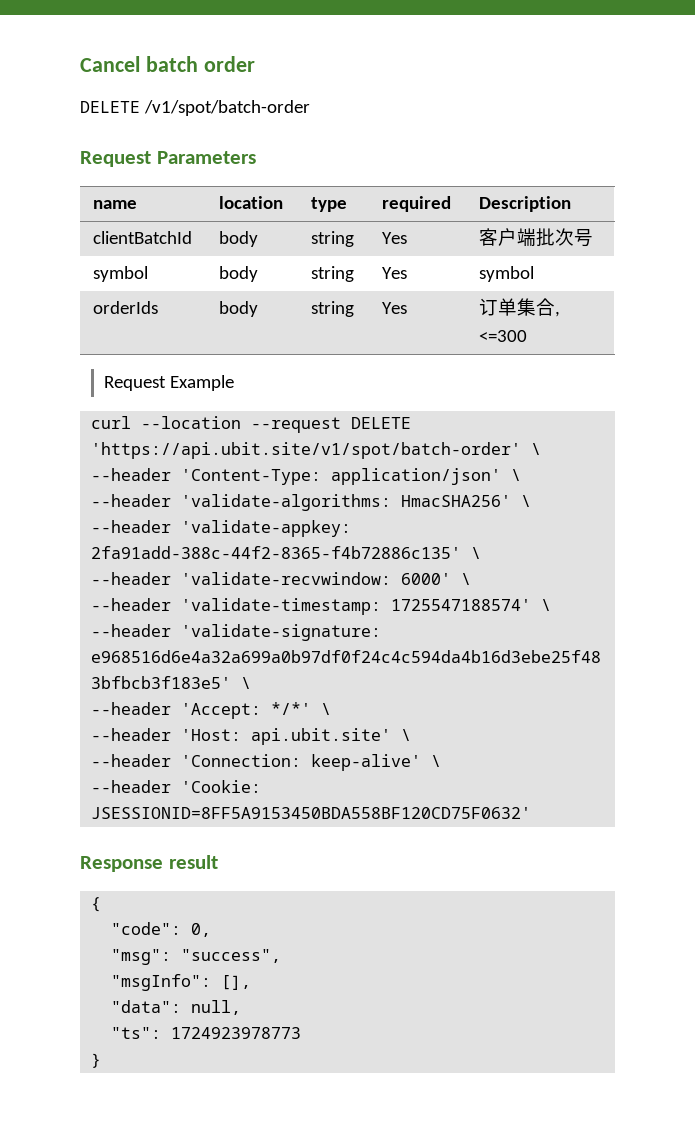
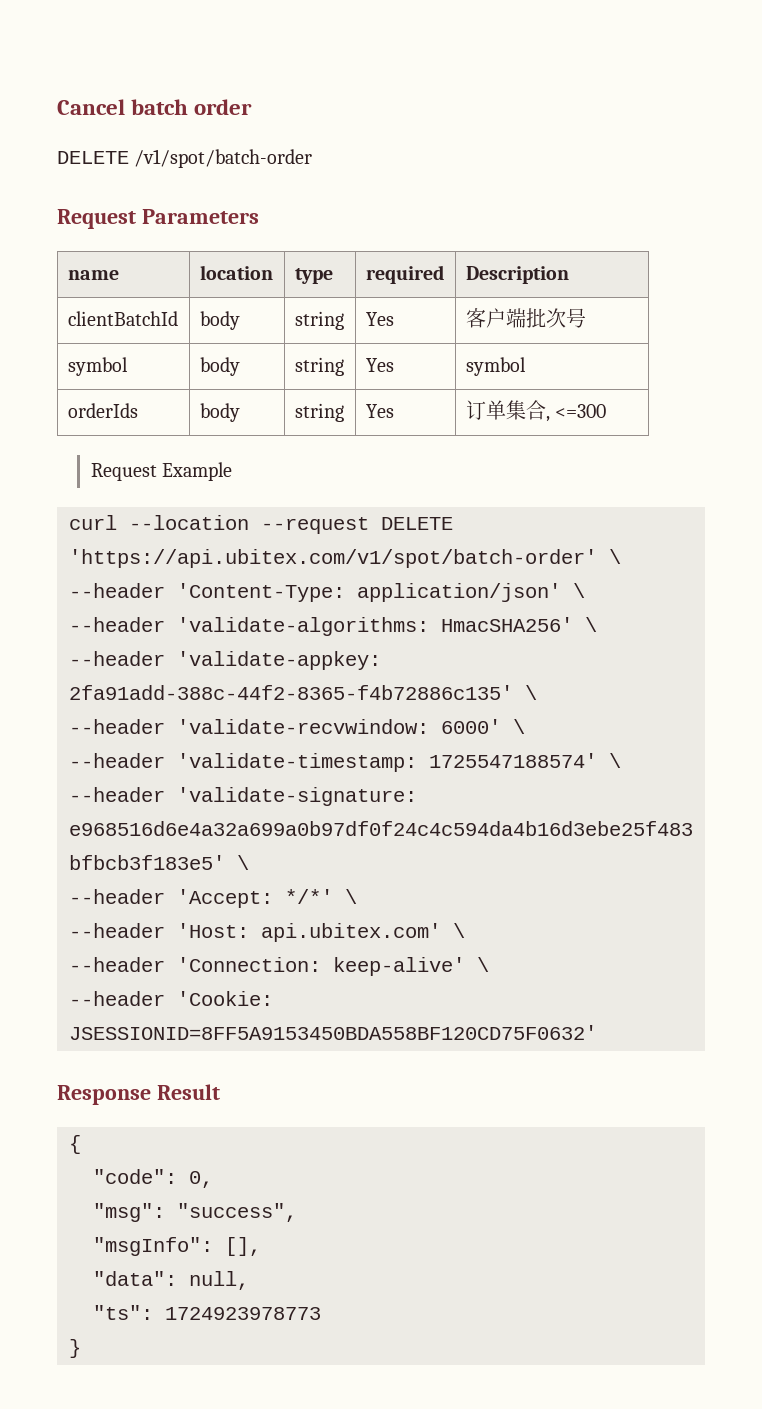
- curl --location --request DELETE 'https://api.ubit.site/v1/spot/batch-order' \
+ curl --location --request DELETE 'https://api.ubitex.com/v1/spot/batch-order' \
- --header 'Host: api.ubit.site' \
+ --header 'Host: api.ubitex.com' \
- Response result
+ Response Result

